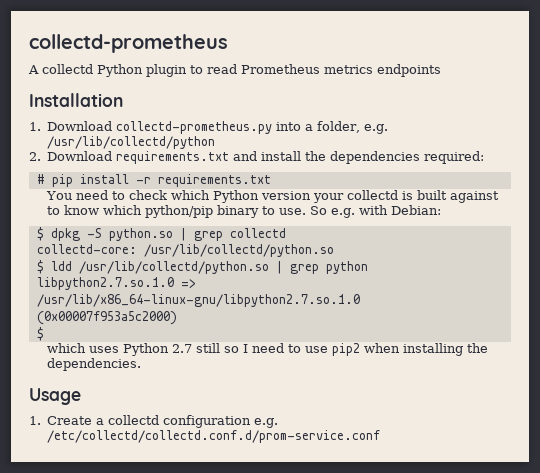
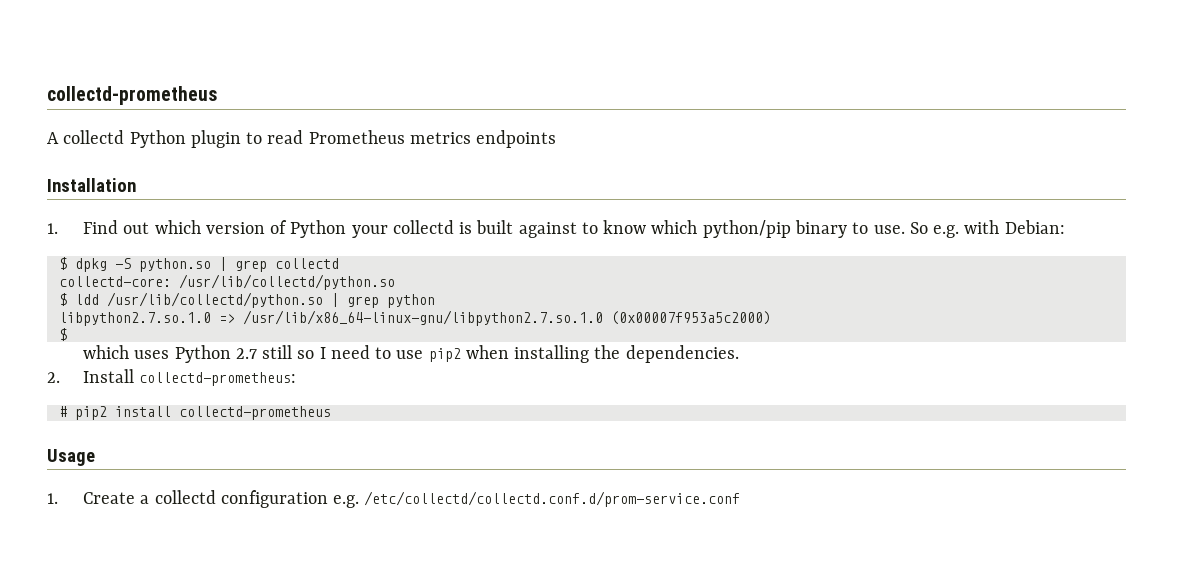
- 1. Download collectd-prometheus.py into a folder, e.g. /usr/lib/collectd/python
- 2. Download requirements.txt and install the dependencies required:
- # pip install -r requirements.txt
- You need to check which Python version your collectd is built against to know which python/pip binary to use.
+ 1. Find out which version of Python your collectd is built against to know which python/pip binary to use.
+ 2. Install collectd-prometheus:
+ # pip2 install collectd-prometheus

